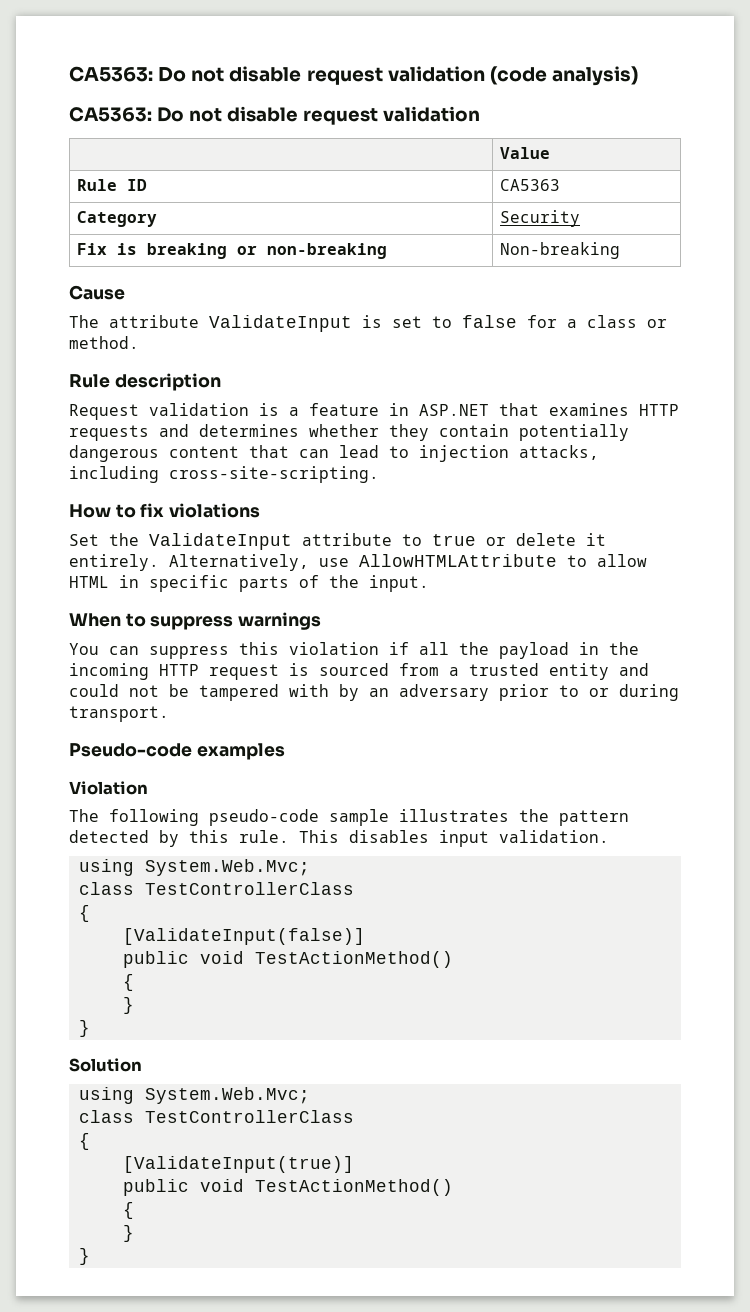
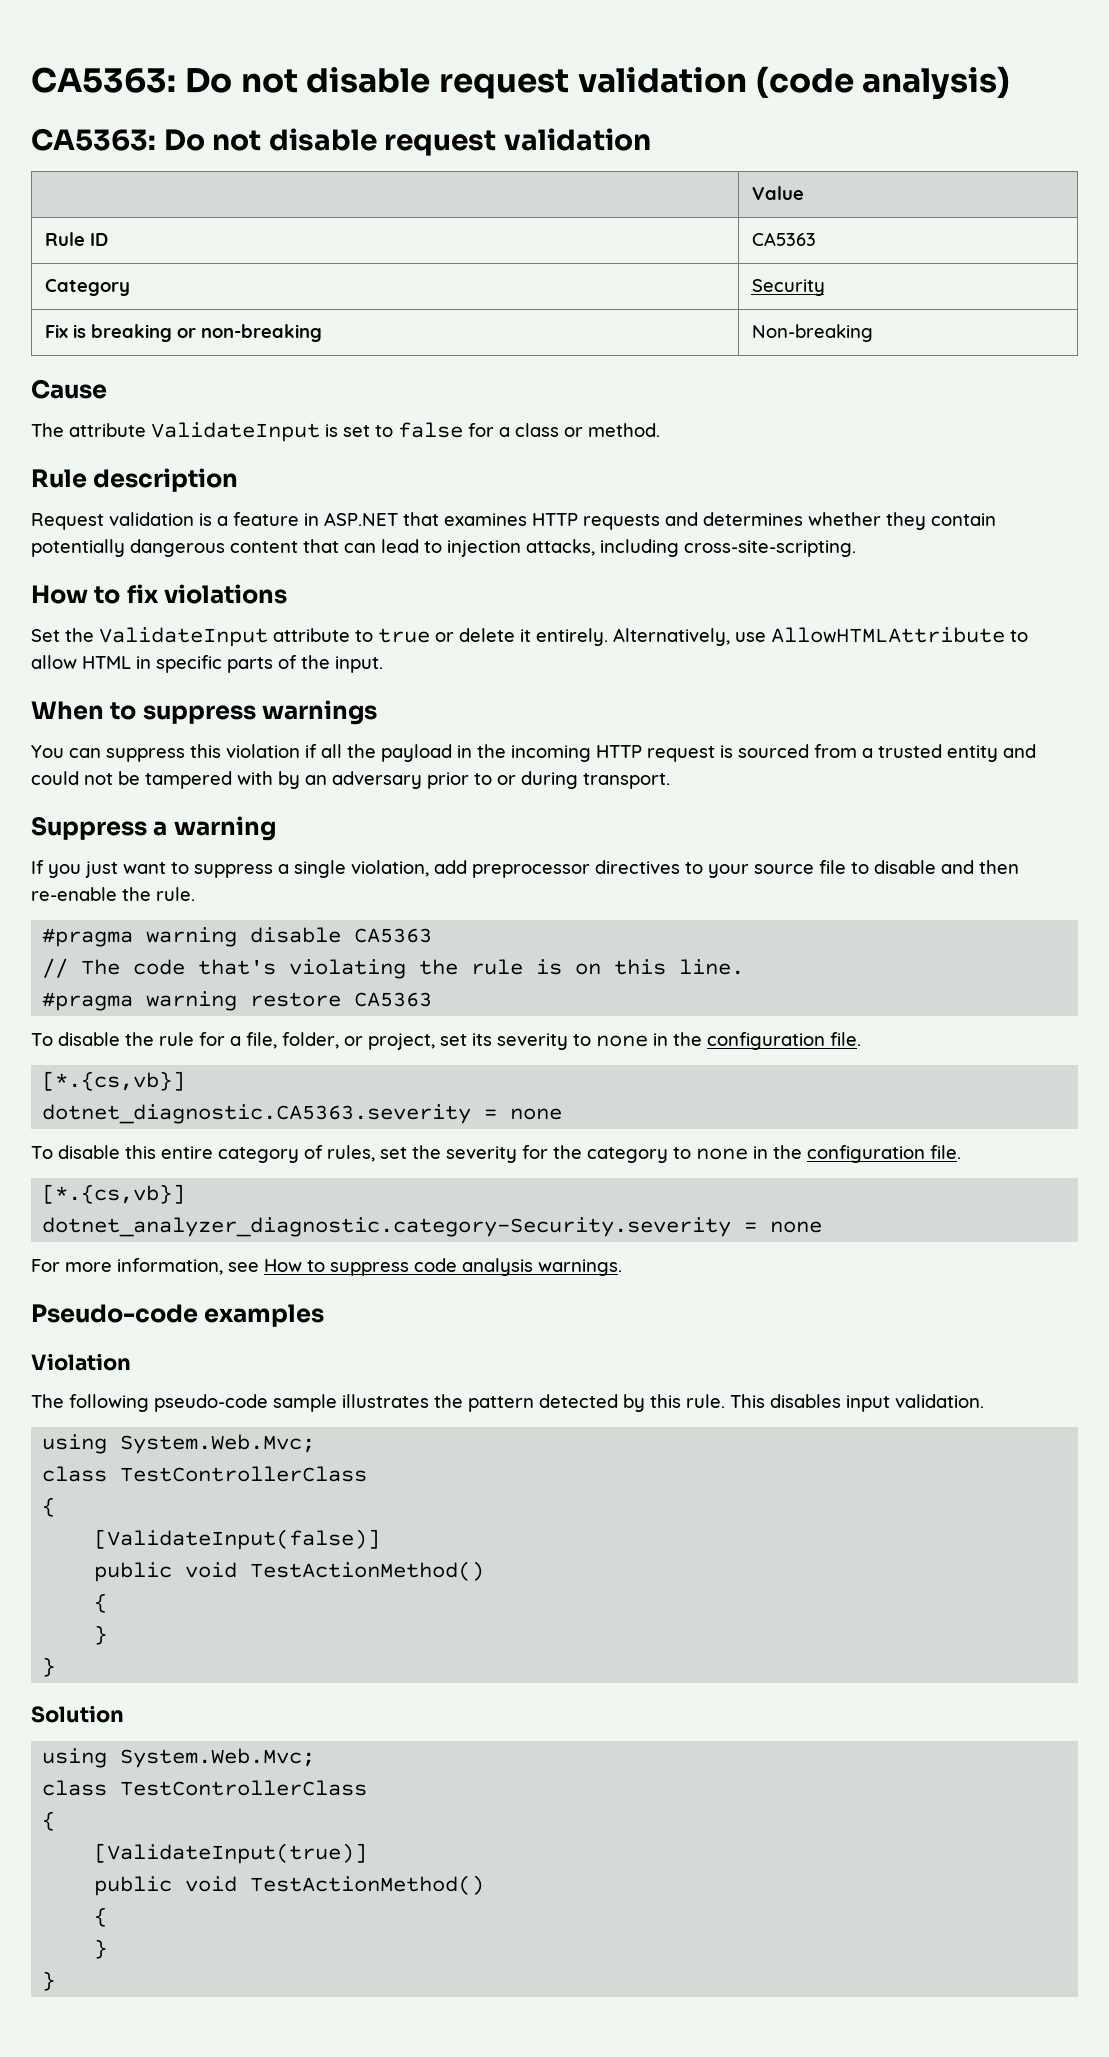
+ Suppress a warning
+ If you just want to suppress a single violation, add preprocessor directives to your source file to disable and then re-enable the rule.
+ #pragma warning disable CA5363
+ // The code that's violating the rule is on this line.
+ #pragma warning restore CA5363
+ To disable the rule for a file, folder, or project, set its severity to none in the configuration file.
+ [*.{cs,vb}]
+ dotnet_diagnostic.CA5363.severity = none
+ To disable this entire category of rules, set the severity for the category to none in the configuration file.
+ [*.{cs,vb}]
+ dotnet_analyzer_diagnostic.category-Security.severity = none
+ For more information, see How to suppress code analysis warnings.

